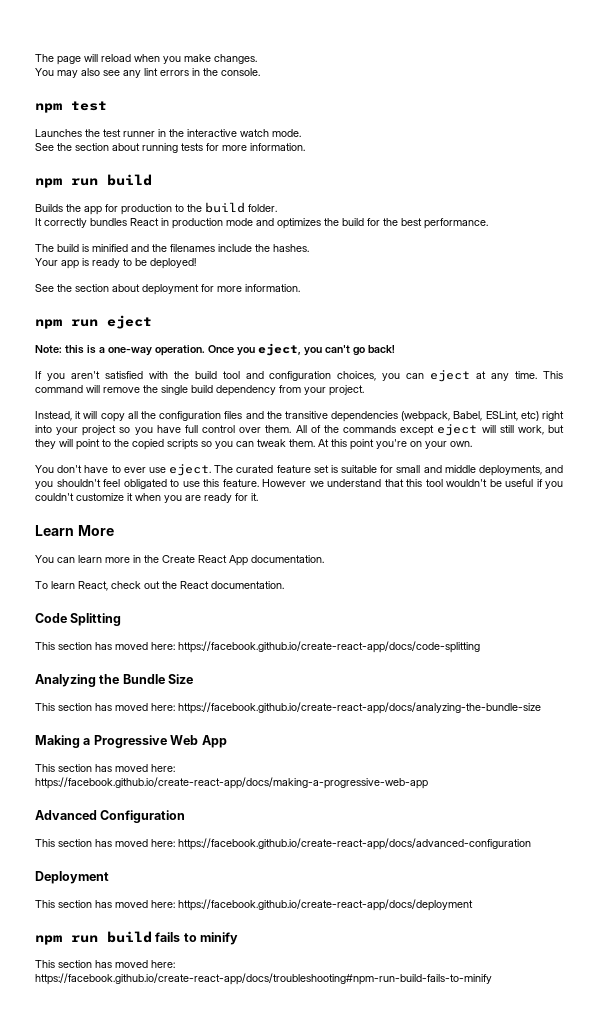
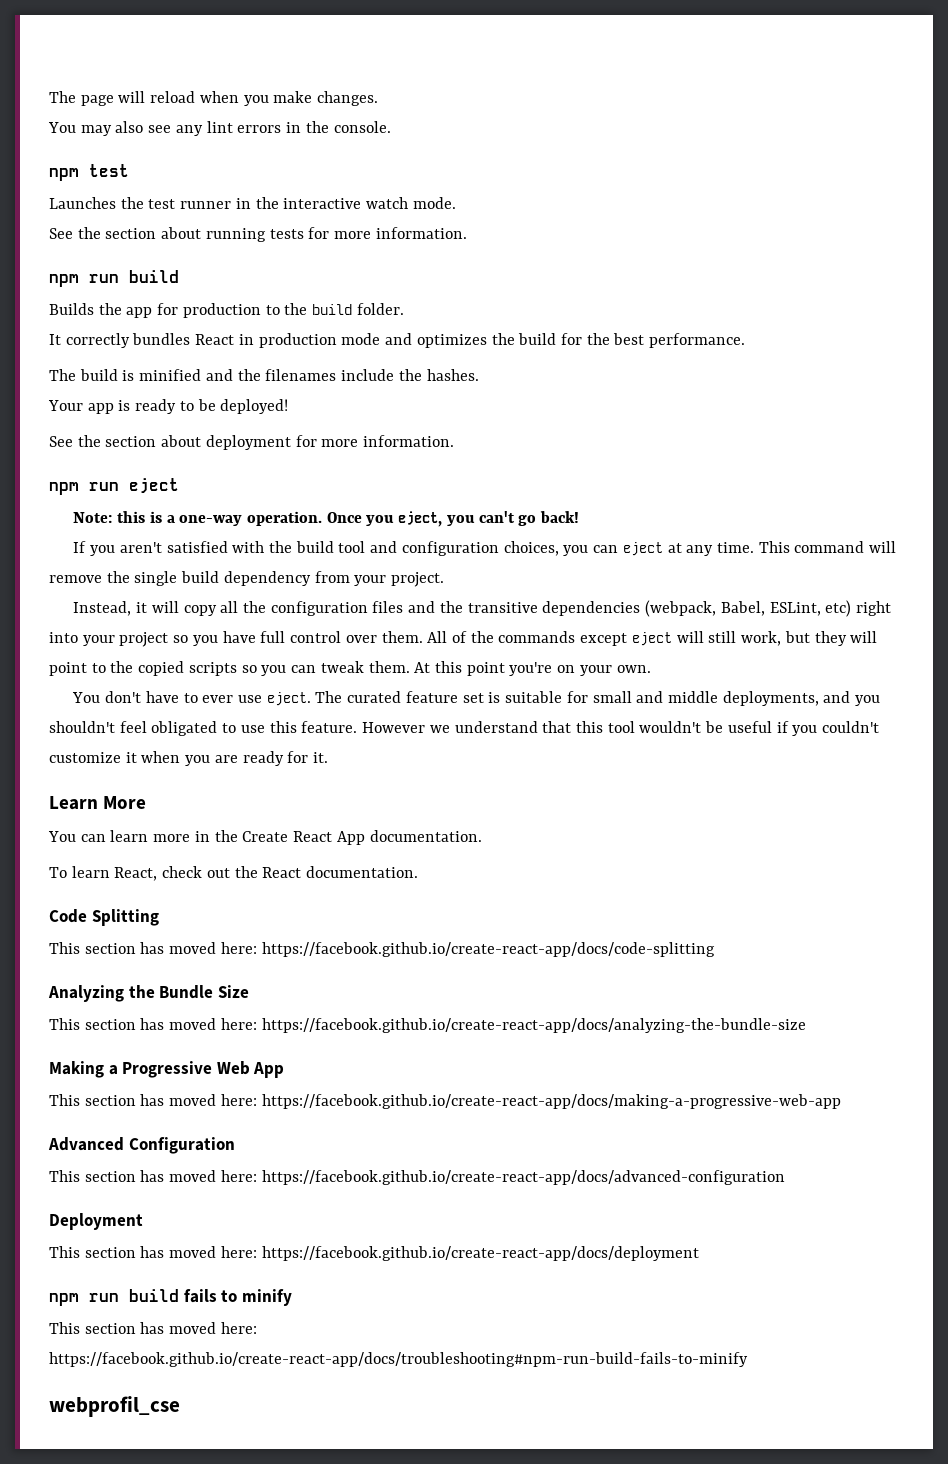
+ webprofil_cse

